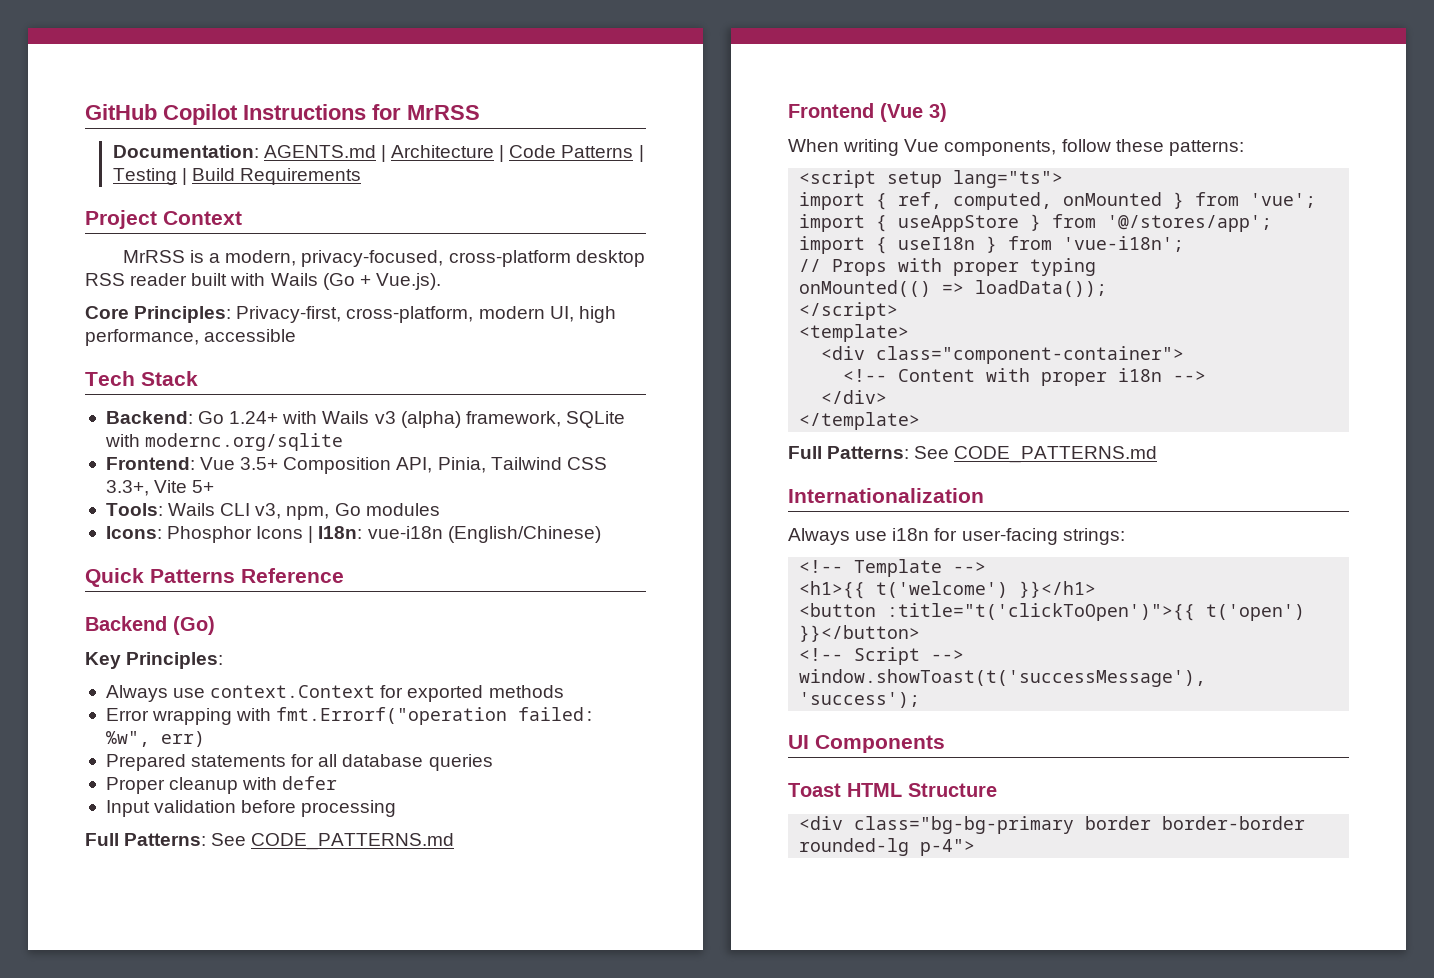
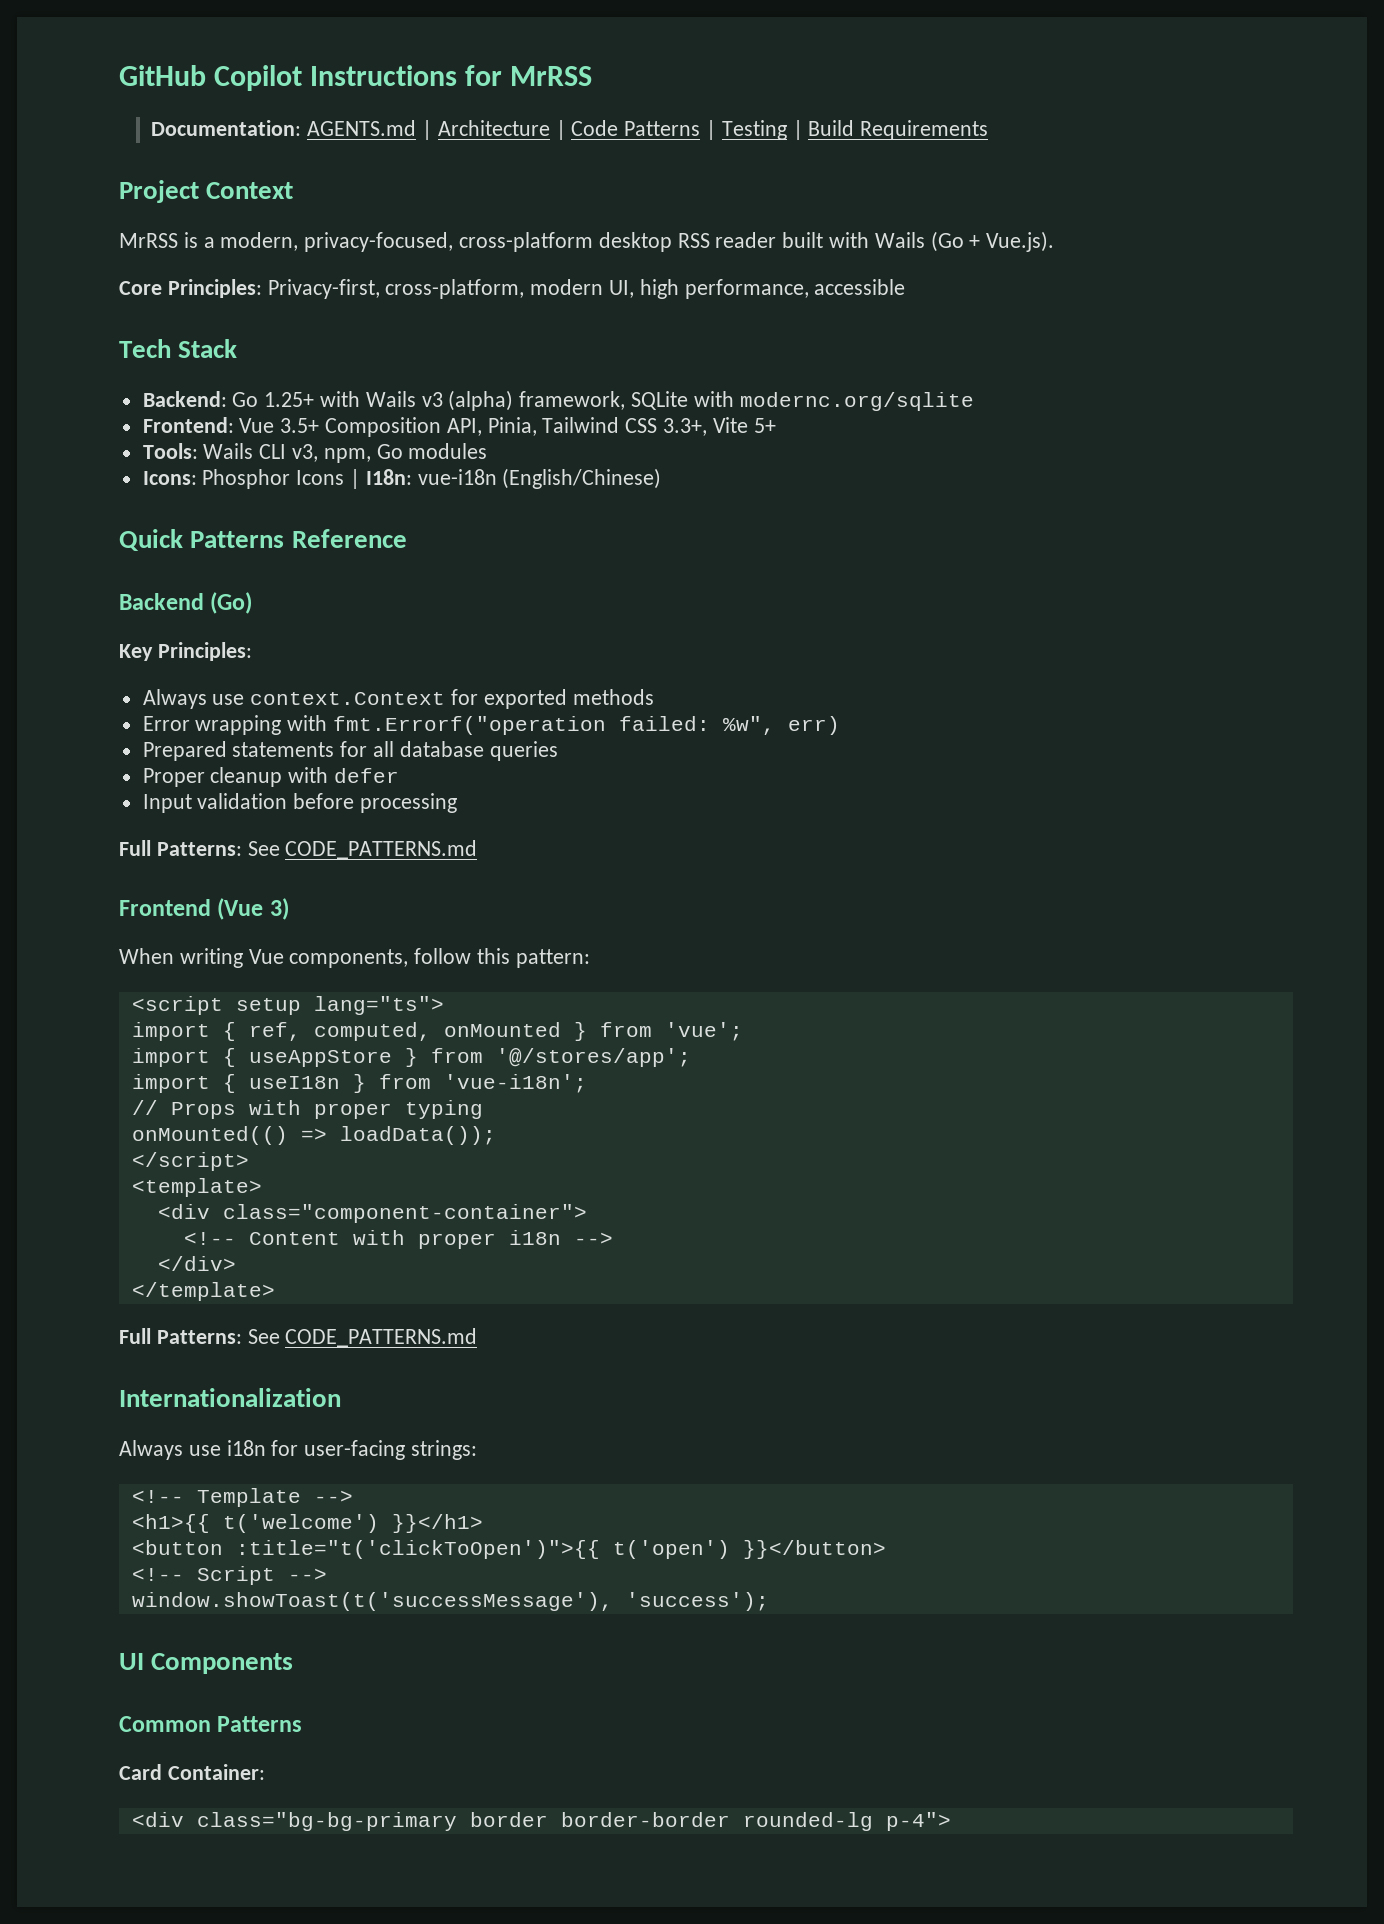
- Backend: Go 1.24+ with Wails v3 (alpha) framework, SQLite with modernc.org/sqlite
+ Backend: Go 1.25+ with Wails v3 (alpha) framework, SQLite with modernc.org/sqlite
- When writing Vue components, follow these patterns:
+ When writing Vue components, follow this pattern:
- Toast HTML Structure
+ Common Patterns
+ Card Container:

